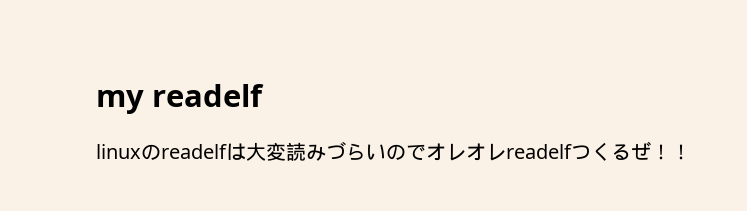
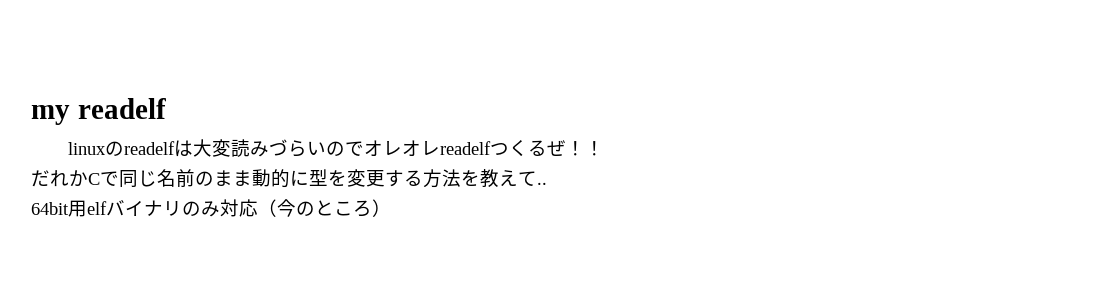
+ だれかCで同じ名前のまま動的に型を変更する方法を教えて..
+ 64bit用elfバイナリのみ対応（今のところ）

